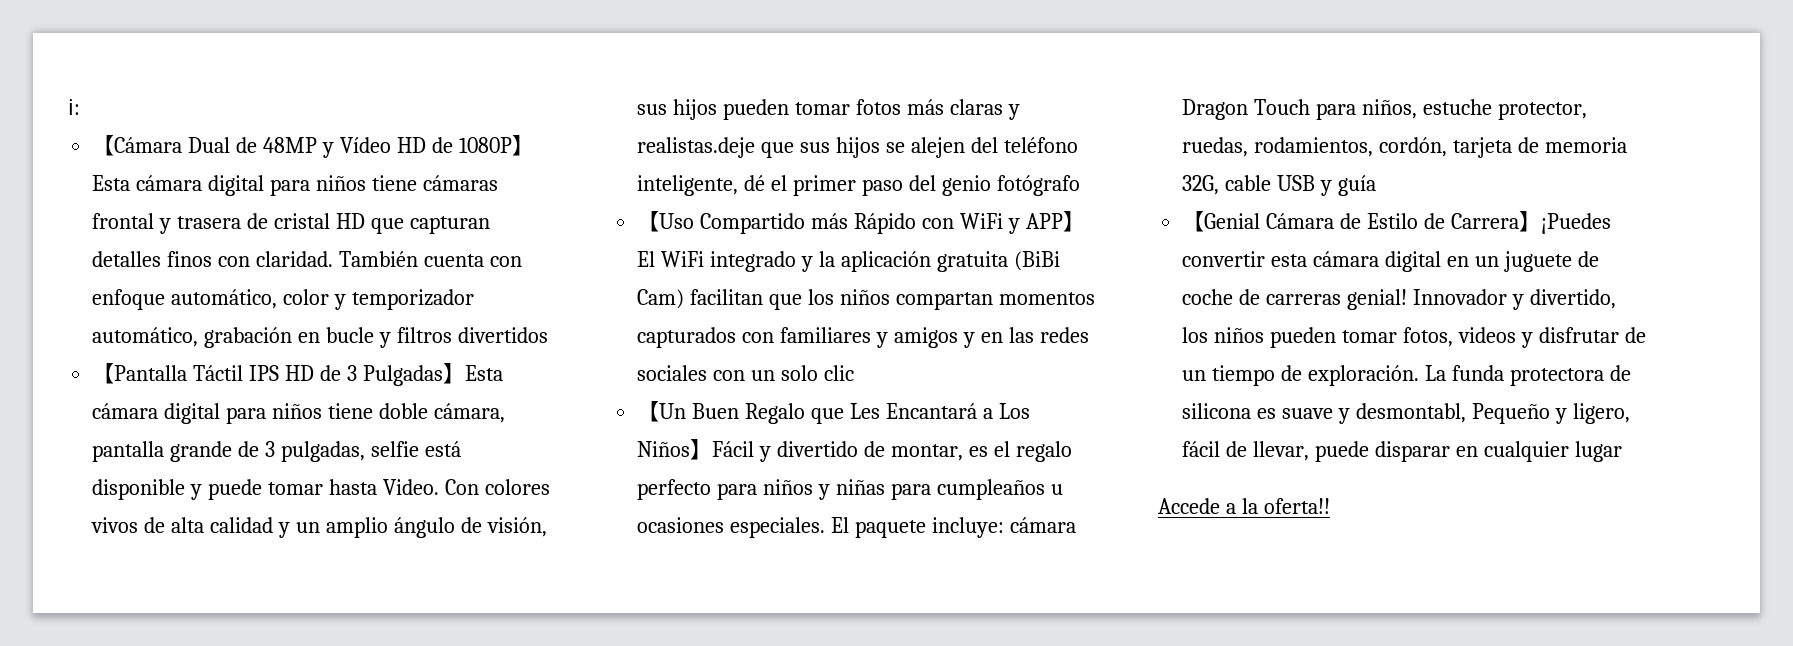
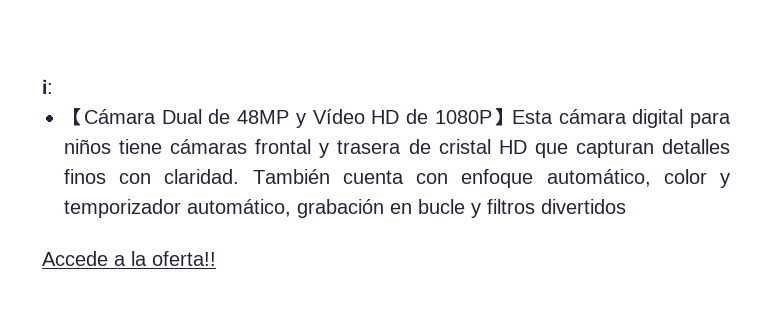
- 【Pantalla Táctil IPS HD de 3 Pulgadas】Esta cámara digital para niños tiene doble cámara, pantalla grande de 3 pulgadas, selfie está disponible y puede tomar hasta Video. Con colores vivos de alta calidad y un amplio ángulo de visión, sus hijos pueden tomar fotos más claras y realistas.deje que sus hijos se alejen del teléfono inteligente, dé el primer paso del genio fotógrafo
- 【Uso Compartido más Rápido con WiFi y APP】El WiFi integrado y la aplicación gratuita (BiBi Cam) facilitan que los niños compartan momentos capturados con familiares y amigos y en las redes sociales con un solo clic
- 【Un Buen Regalo que Les Encantará a Los Niños】Fácil y divertido de montar, es el regalo perfecto para niños y niñas para cumpleaños u ocasiones especiales. El paquete incluye: cámara Dragon Touch para niños, estuche protector, ruedas, rodamientos, cordón, tarjeta de memoria 32G, cable USB y guía
- 【Genial Cámara de Estilo de Carrera】¡Puedes convertir esta cámara digital en un juguete de coche de carreras genial! Innovador y divertido, los niños pueden tomar fotos, videos y disfrutar de un tiempo de exploración. La funda protectora de silicona es suave y desmontabl, Pequeño y ligero, fácil de llevar, puede disparar en cualquier lugar

